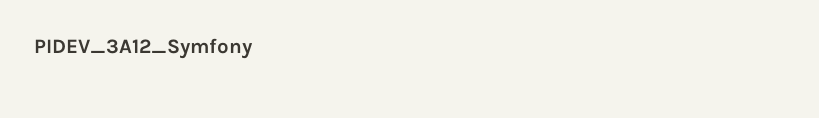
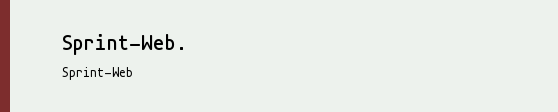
- PIDEV_3A12_Symfony
+ Sprint-Web.
+ Sprint-Web

